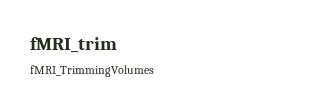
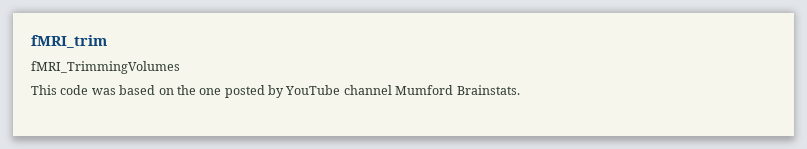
+ This code was based on the one posted by YouTube channel Mumford Brainstats.

